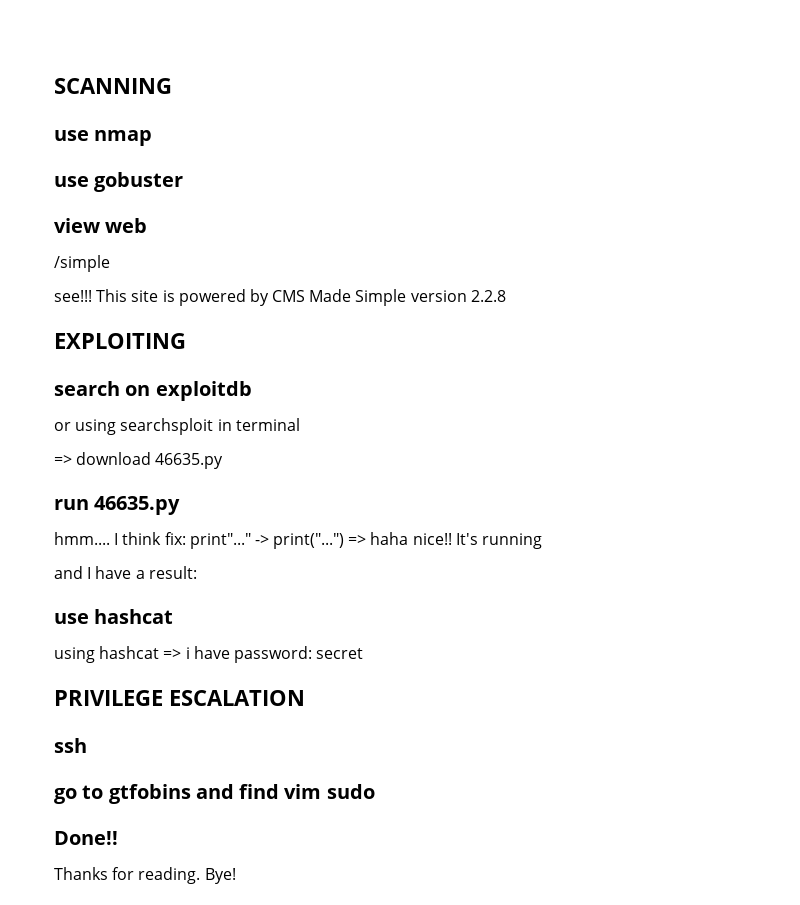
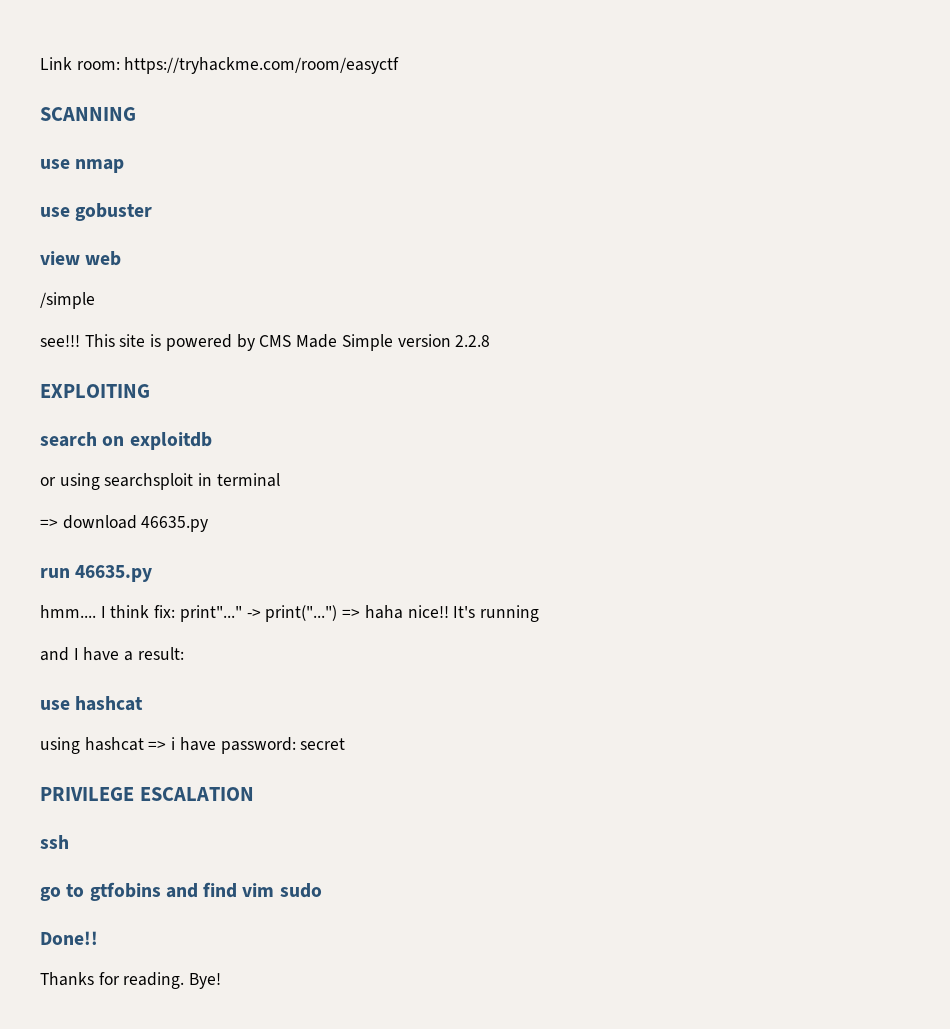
+ Link room: https://tryhackme.com/room/easyctf

